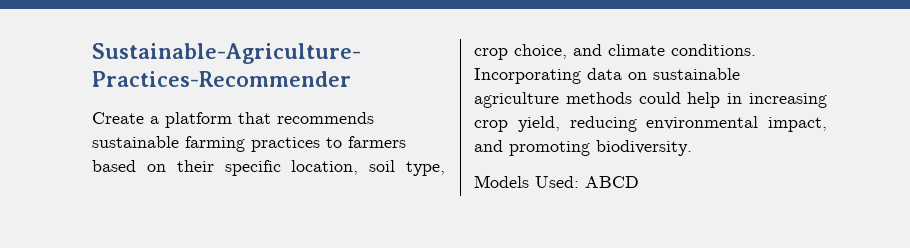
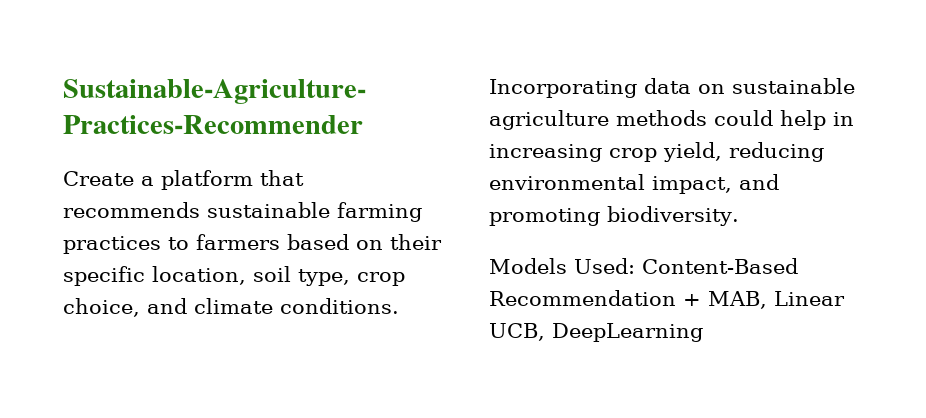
- Models Used: ABCD
+ Models Used: Content-Based Recommendation + MAB, Linear UCB, DeepLearning

